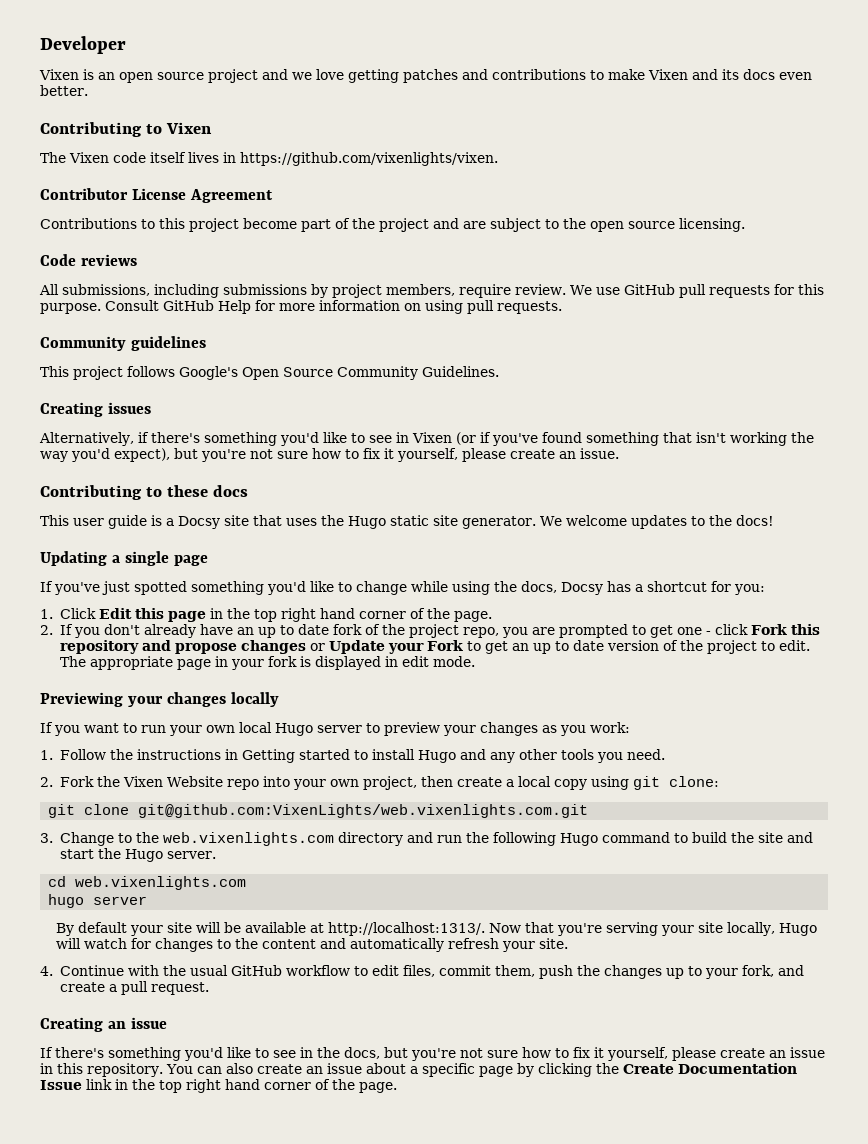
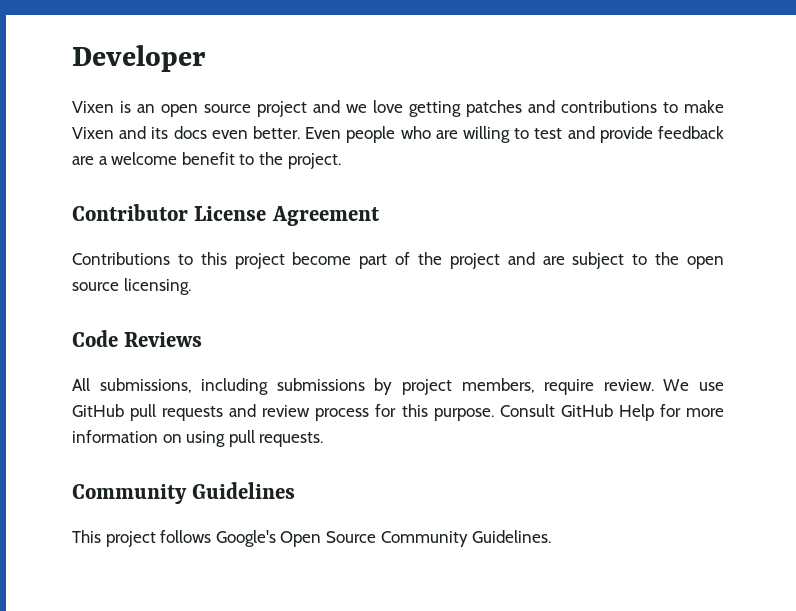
- Vixen is an open source project and we love getting patches and contributions to make Vixen and its docs even better.
- Contributing to Vixen
- The Vixen code itself lives in https://github.com/vixenlights/vixen.
+ Vixen is an open source project and we love getting patches and contributions to make Vixen and its docs even better. Even people who are willing to test and provide feedback are a welcome benefit to the project.
- Code reviews
+ Code Reviews
- We use GitHub pull requests for this purpose.
+ We use GitHub pull requests and review process for this purpose.
- Community guidelines
+ Community Guidelines
- Creating issues
- Alternatively, if there's something you'd like to see in Vixen (or if you've found something that isn't working the way you'd expect), but you're not sure how to fix it yourself, please create an issue.
- Contributing to these docs
- This user guide is a Docsy site that uses the Hugo static site generator. We welcome updates to the docs!
- Updating a single page
- If you've just spotted something you'd like to change while using the docs, Docsy has a shortcut for you:
- 1. Click Edit this page in the top right hand corner of the page.
- 2. If you don't already have an up to date fork of the project repo, you are prompted to get one - click Fork this repository and propose changes or Update your Fork to get an up to date version of the project to edit. The appropriate page in your fork is displayed in edit mode.
- Previewing your changes locally
- If you want to run your own local Hugo server to preview your changes as you work:
- 1. Follow the instructions in Getting started to install Hugo and any other tools you need.
- 2. Fork the Vixen Website repo into your own project, then create a local copy using git clone:
- git clone git@github.com:VixenLights/web.vixenlights.com.git
- 3. Change to the web.vixenlights.com directory and run the following Hugo command to build the site and start the Hugo server.
- cd web.vixenlights.com
- hugo server
- By default your site will be available at http://localhost:1313/. Now that you're serving your site locally, Hugo will watch for changes to the content and automatically refresh your site.
- 4. Continue with the usual GitHub workflow to edit files, commit them, push the changes up to your fork, and create a pull request.
- Creating an issue
- If there's something you'd like to see in the docs, but you're not sure how to fix it yourself, please create an issue in this repository. You can also create an issue about a specific page by clicking the Create Documentation Issue link in the top right hand corner of the page.

